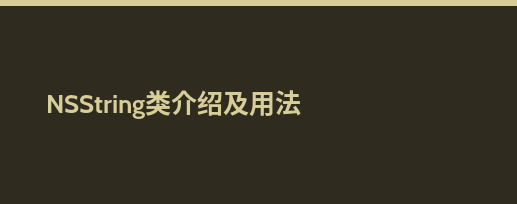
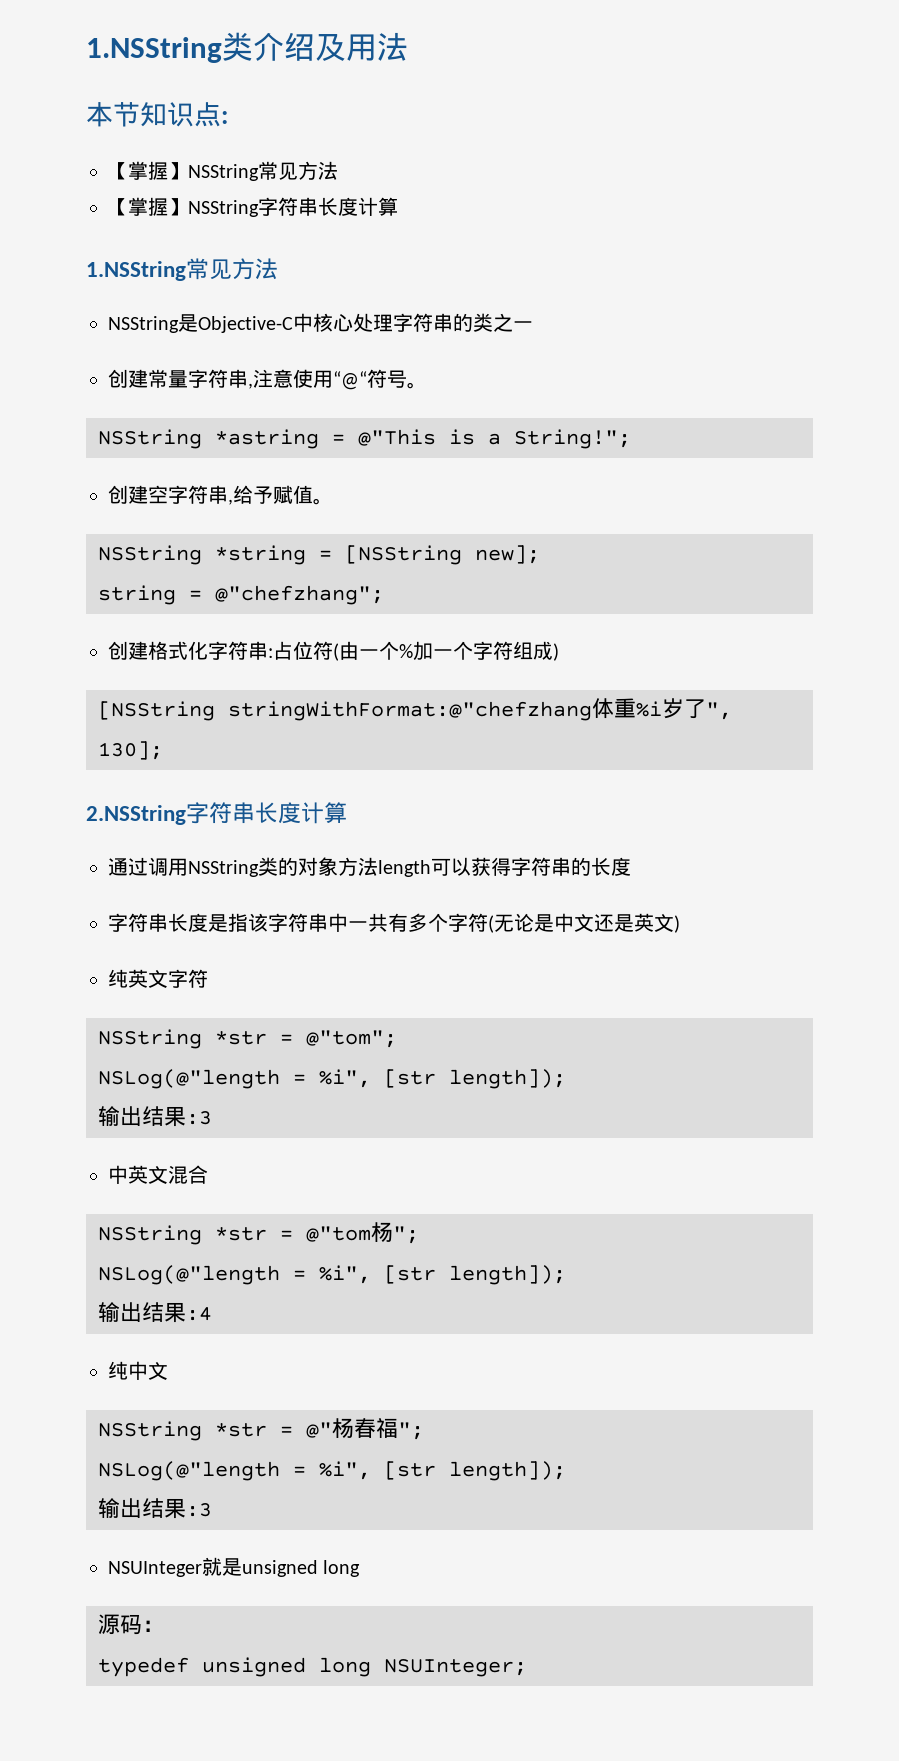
- NSString类介绍及用法
+ 1.NSString类介绍及用法
+ 本节知识点:
+ 【掌握】NSString常见方法
+ 【掌握】NSString字符串长度计算
+ 1.NSString常见方法
+ NSString是Objective-C中核心处理字符串的类之一
+ 创建常量字符串,注意使用“@“符号。
+ NSString *astring = @"This is a String!";
+ 创建空字符串,给予赋值。
+ NSString *string = [NSString new];
+ string = @"chefzhang";
+ 创建格式化字符串:占位符(由一个%加一个字符组成)
+ [NSString stringWithFormat:@"chefzhang体重%i岁了", 130];
+ 2.NSString字符串长度计算
+ 通过调用NSString类的对象方法length可以获得字符串的长度
+ 字符串长度是指该字符串中一共有多个字符(无论是中文还是英文)
+ 纯英文字符
+ NSString *str = @"tom";
+ NSLog(@"length = %i", [str length]);
+ 输出结果:3
+ 中英文混合
+ NSString *str = @"tom杨";
+ NSLog(@"length = %i", [str length]);
+ 输出结果:4
+ 纯中文
+ NSString *str = @"杨春福";
+ NSLog(@"length = %i", [str length]);
+ 输出结果:3
+ NSUInteger就是unsigned long
+ 源码：
+ typedef unsigned long NSUInteger;

